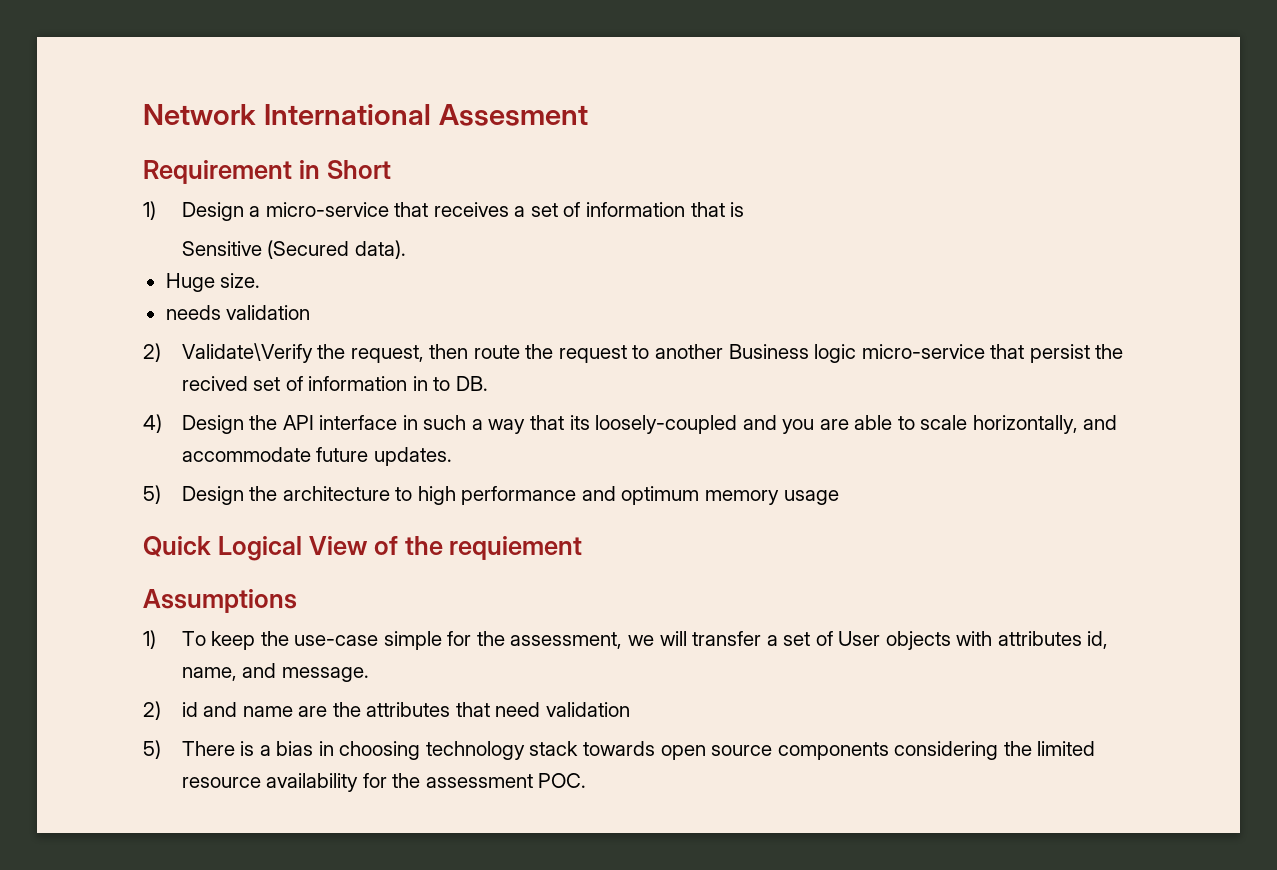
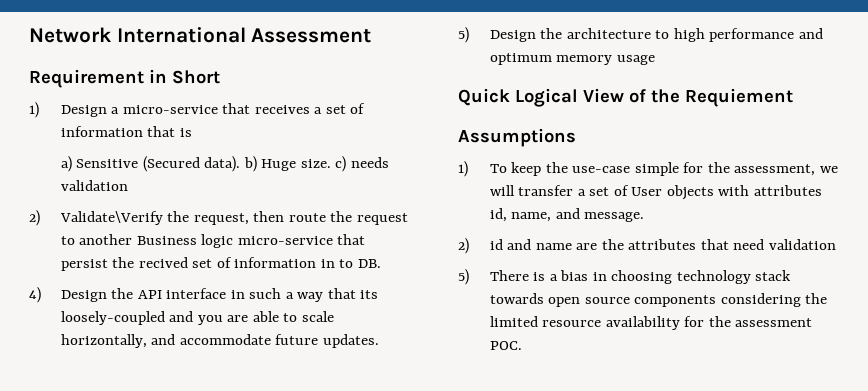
- Network International Assesment
+ Network International Assessment
- Sensitive (Secured data).
- Huge size.
- needs validation
+ a) Sensitive (Secured data). b) Huge size. c) needs validation
- Quick Logical View of the requiement
+ Quick Logical View of the Requiement

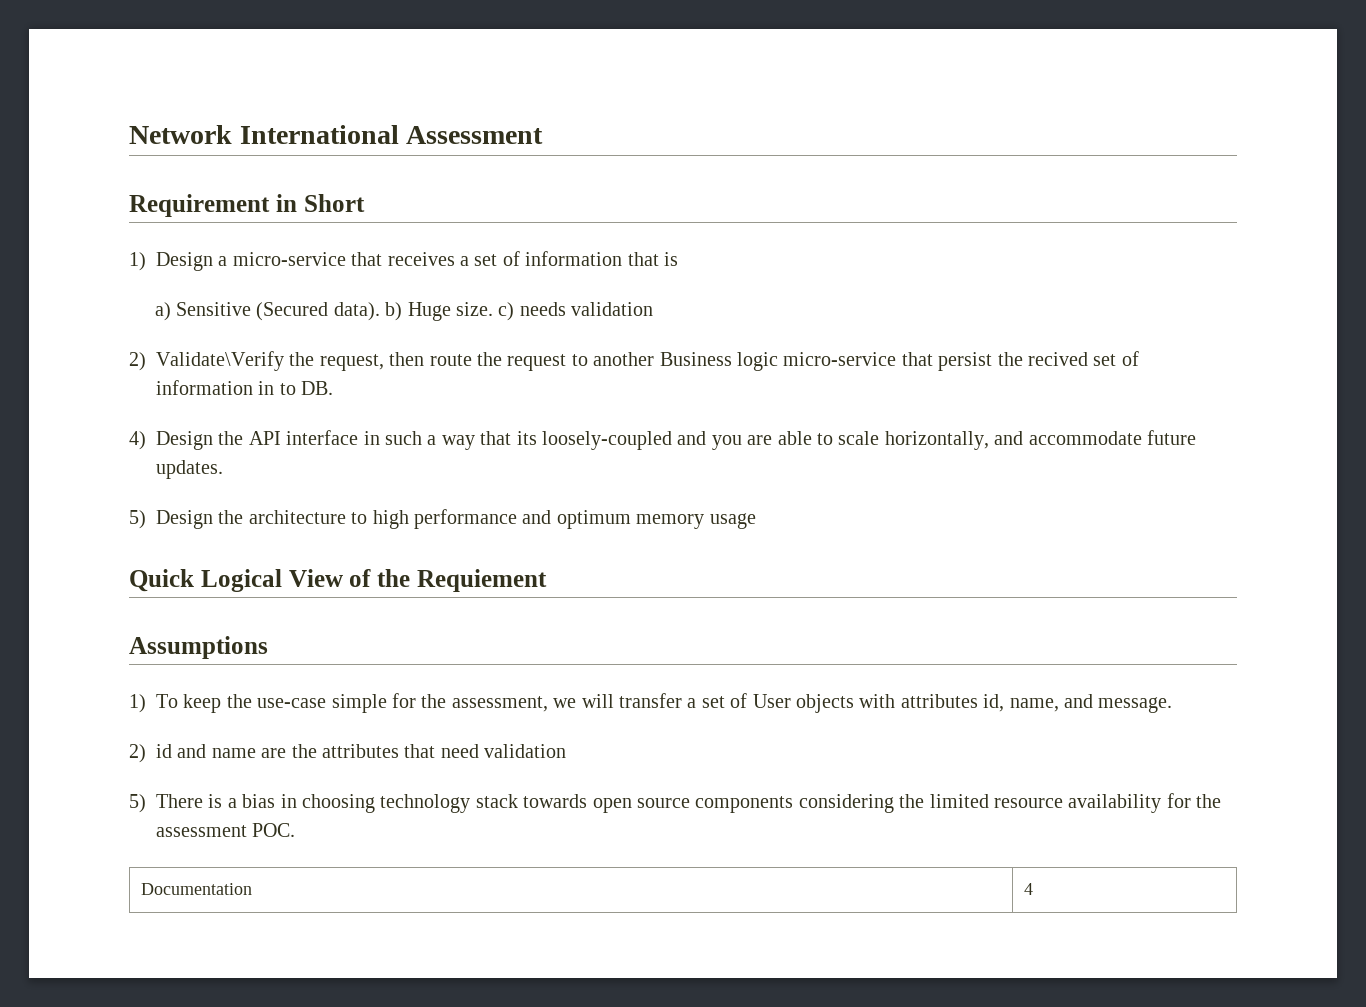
+ Documentation | 4

